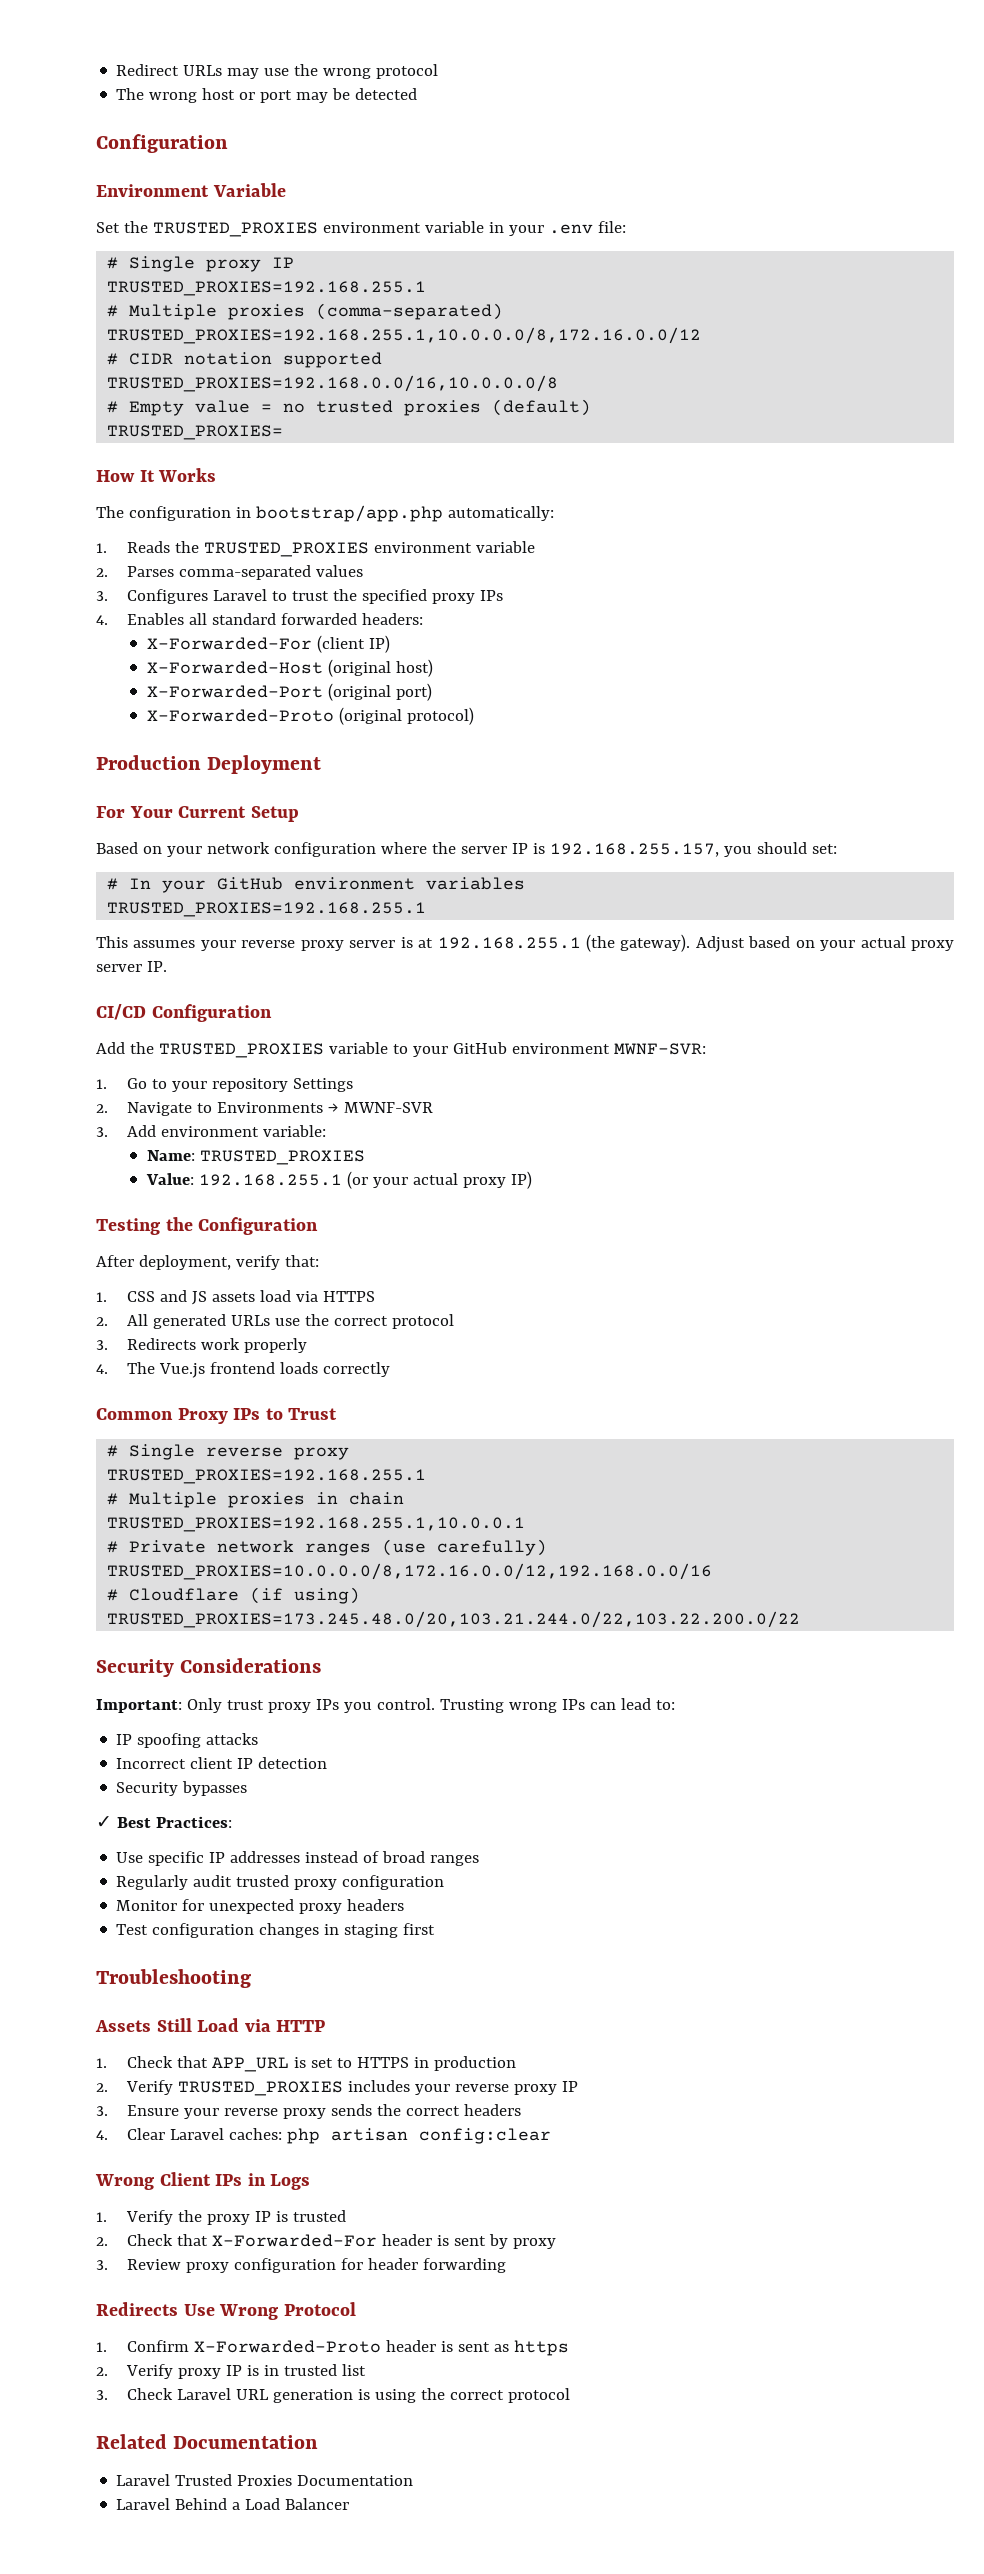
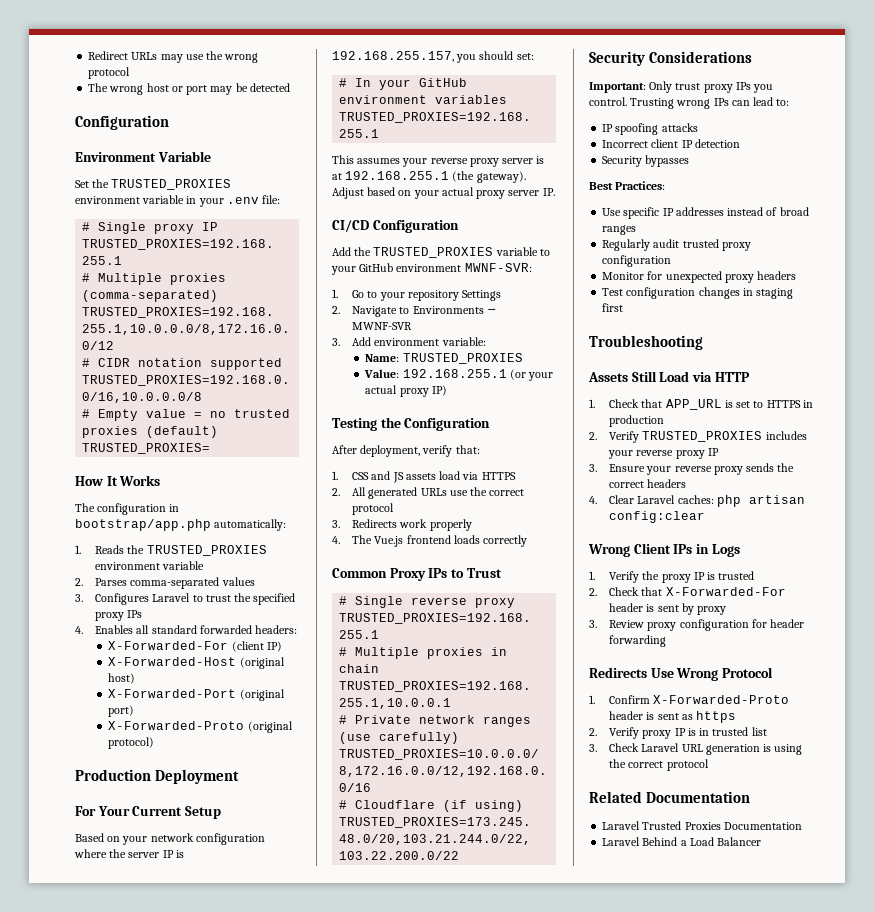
- ✓ Best Practices:
+ Best Practices:

